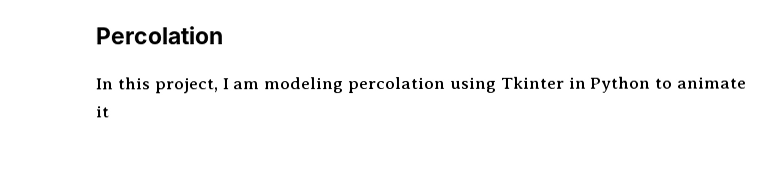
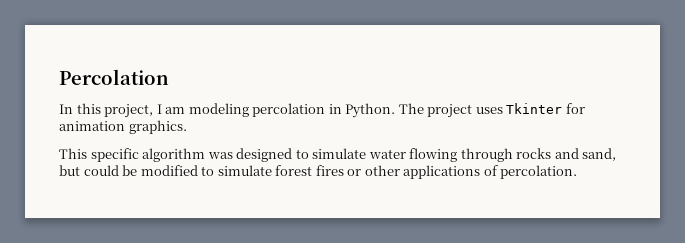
- In this project, I am modeling percolation using Tkinter in Python to animate it
+ In this project, I am modeling percolation in Python. The project uses Tkinter for animation graphics.
+ This specific algorithm was designed to simulate water flowing through rocks and sand, but could be modified to simulate forest fires or other applications of percolation.

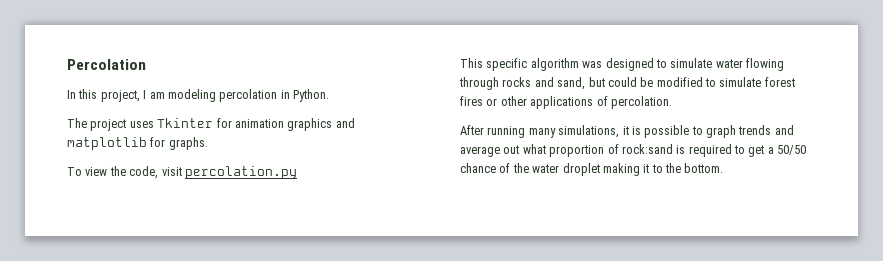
- In this project, I am modeling percolation in Python. The project uses Tkinter for animation graphics.
+ In this project, I am modeling percolation in Python.
+ The project uses Tkinter for animation graphics and matplotlib for graphs.
+ To view the code, visit percolation.py
+ After running many simulations, it is possible to graph trends and average out what proportion of rock:sand is required to get a 50/50 chance of the water droplet making it to the bottom.

